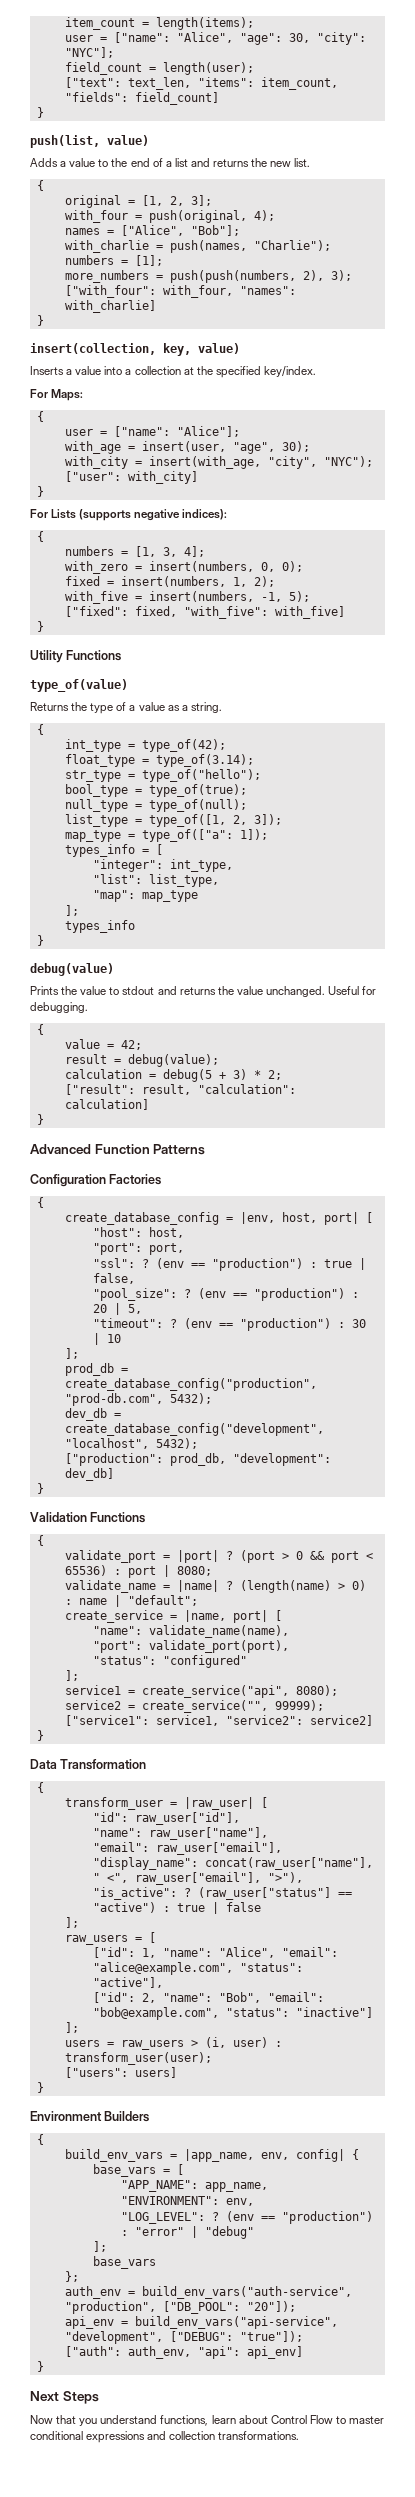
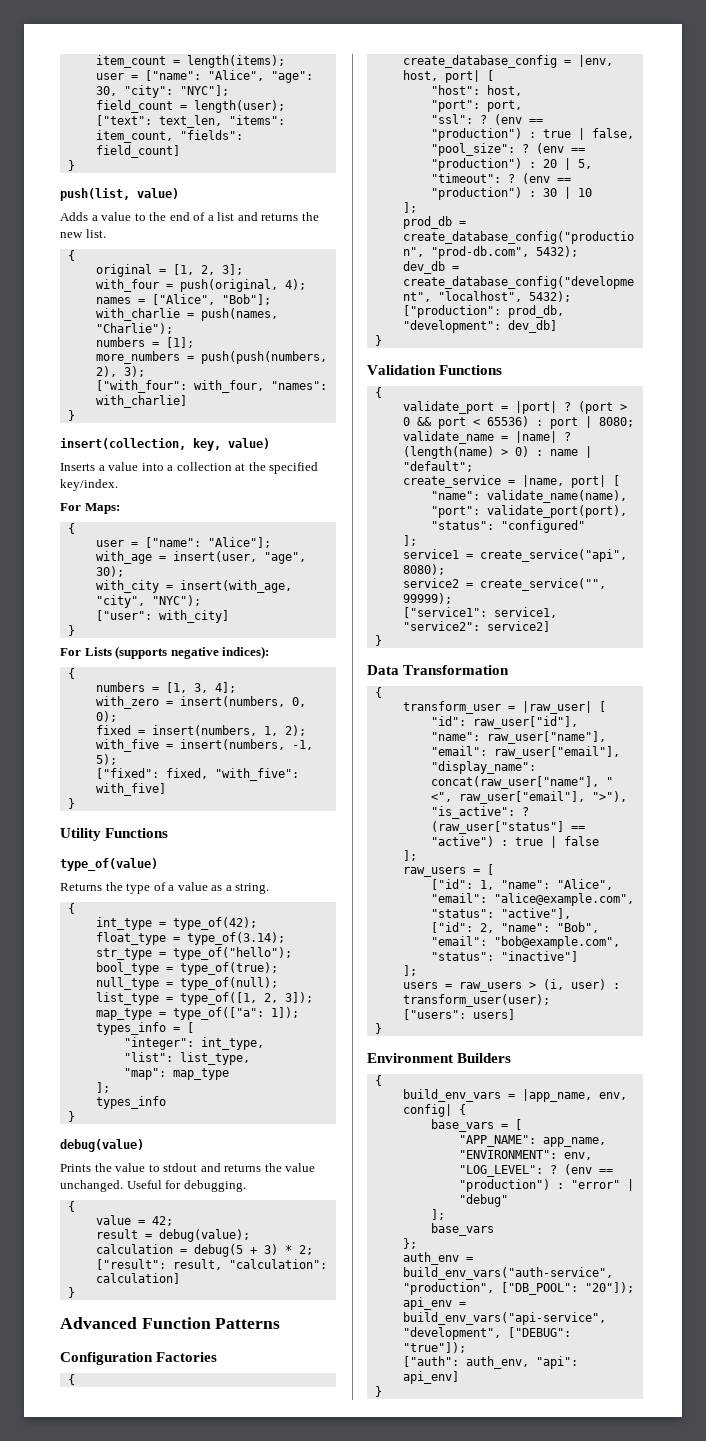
- Next Steps
- Now that you understand functions, learn about Control Flow to master conditional expressions and collection transformations.

